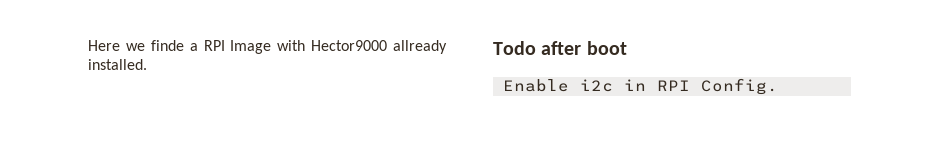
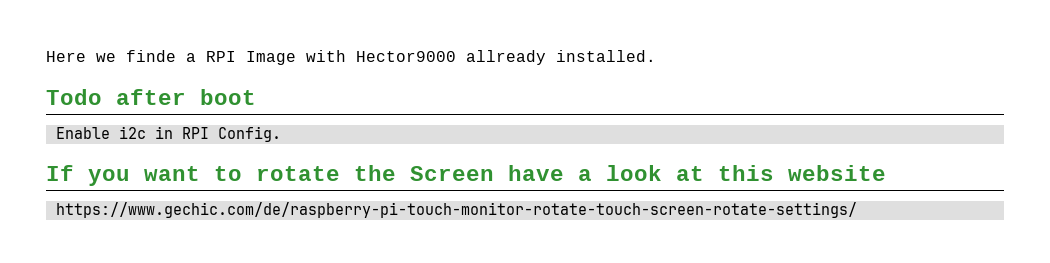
+ If you want to rotate the Screen have a look at this website
+ https://www.gechic.com/de/raspberry-pi-touch-monitor-rotate-touch-screen-rotate-settings/

